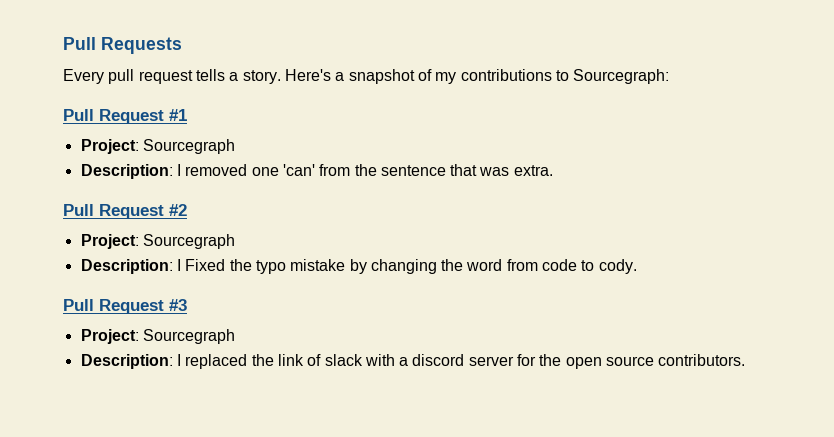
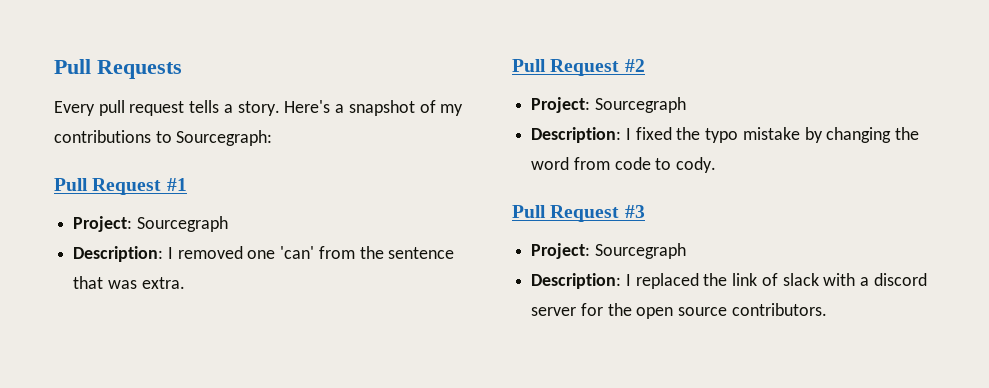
- Description: I Fixed the typo mistake by changing the word from code to cody.
+ Description: I fixed the typo mistake by changing the word from code to cody.

